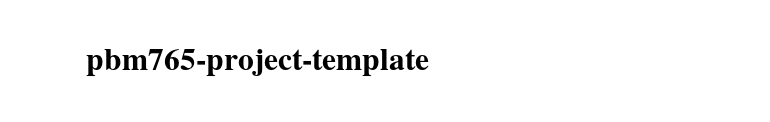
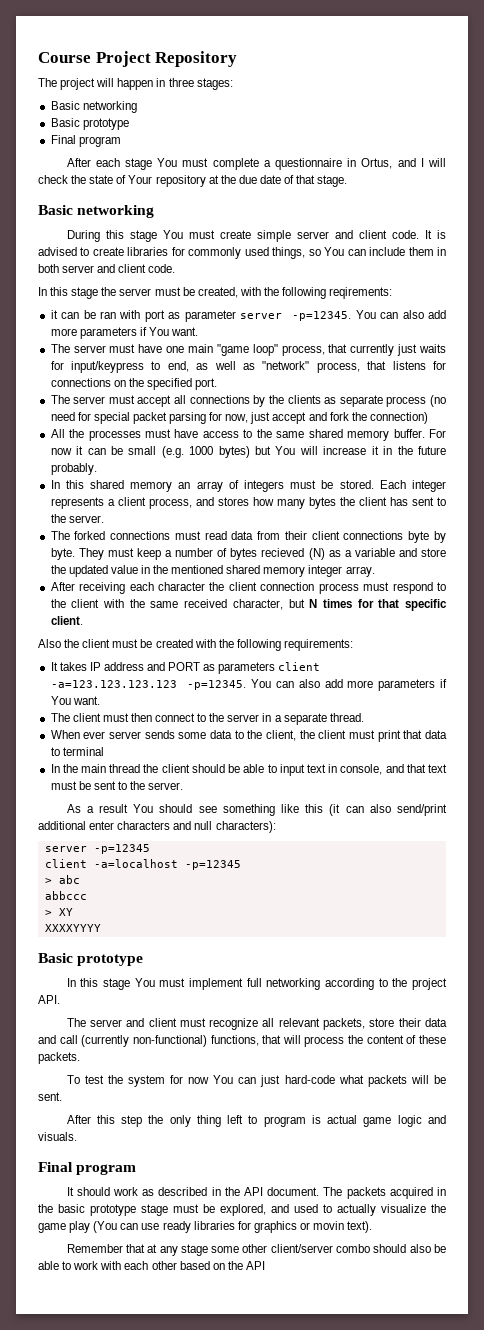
- pbm765-project-template
+ Course Project Repository
+ The project will happen in three stages:
+ Basic networking
+ Basic prototype
+ Final program
+ After each stage You must complete a questionnaire in Ortus, and I will check the state of Your repository at the due date of that stage.
+ Basic networking
+ During this stage You must create simple server and client code. It is advised to create libraries for commonly used things, so You can include them in both server and client code.
+ In this stage the server must be created, with the following reqirements:
+ it can be ran with port as parameter server -p=12345. You can also add more parameters if You want.
+ The server must have one main "game loop" process, that currently just waits for input/keypress to end, as well as "network" process, that listens for connections on the specified port.
+ The server must accept all connections by the clients as separate process (no need for special packet parsing for now, just accept and fork the connection)
+ All the processes must have access to the same shared memory buffer. For now it can be small (e.g. 1000 bytes) but You will increase it in the future probably.
+ In this shared memory an array of integers must be stored. Each integer represents a client process, and stores how many bytes the client has sent to the server.
+ The forked connections must read data from their client connections byte by byte. They must keep a number of bytes recieved (N) as a variable and store the updated value in the mentioned shared memory integer array.
+ After receiving each character the client connection process must respond to the client with the same received character, but N times for that specific client.
+ Also the client must be created with the following requirements:
+ It takes IP address and PORT as parameters client -a=123.123.123.123 -p=12345. You can also add more parameters if You want.
+ The client must then connect to the server in a separate thread.
+ When ever server sends some data to the client, the client must print that data to terminal
+ In the main thread the client should be able to input text in console, and that text must be sent to the server.
+ As a result You should see something like this (it can also send/print additional enter characters and null characters):
+ server -p=12345
+ client -a=localhost -p=12345
+ > abc
+ abbccc
+ > XY
+ XXXXYYYY
+ Basic prototype
+ In this stage You must implement full networking according to the project API.
+ The server and client must recognize all relevant packets, store their data and call (currently non-functional) functions, that will process the content of these packets.
+ To test the system for now You can just hard-code what packets will be sent.
+ After this step the only thing left to program is actual game logic and visuals.
+ Final program
+ It should work as described in the API document. The packets acquired in the basic prototype stage must be explored, and used to actually visualize the game play (You can use ready libraries for graphics or movin text).
+ Remember that at any stage some other client/server combo should also be able to work with each other based on the API

